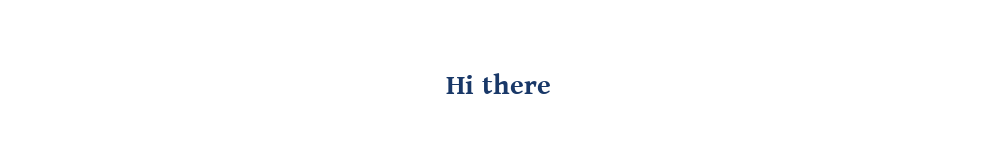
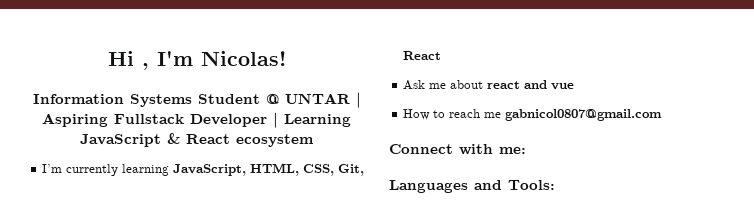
- Hi there
+ Hi , I'm Nicolas!
+ Information Systems Student @ UNTAR | Aspiring Fullstack Developer | Learning JavaScript & React ecosystem
+ I’m currently learning JavaScript, HTML, CSS, Git, React
+ Ask me about react and vue
+ How to reach me gabnicol0807@gmail.com
+ Connect with me:
+ Languages and Tools:

